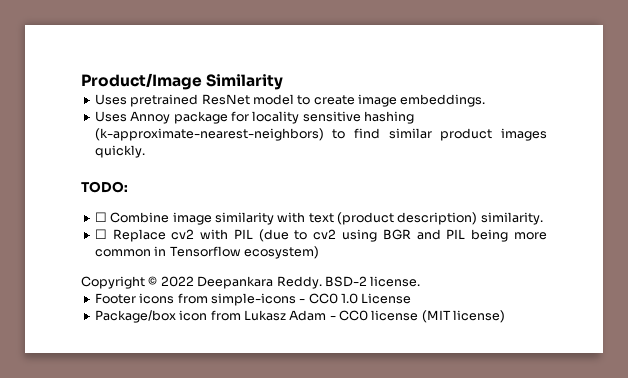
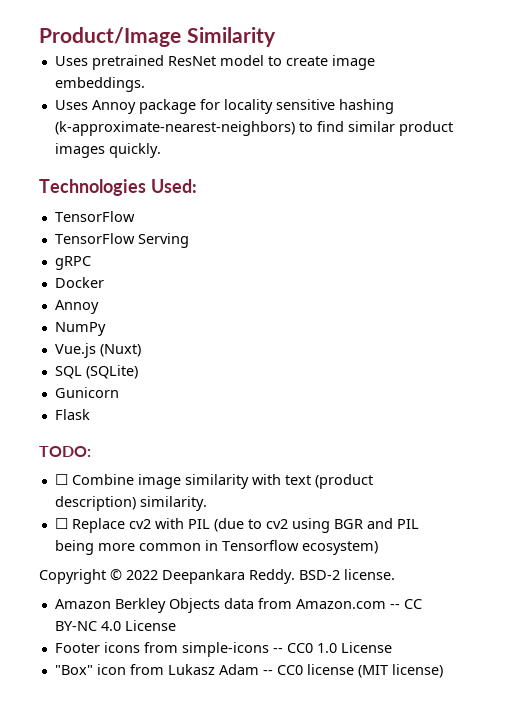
+ Technologies Used:
+ TensorFlow
+ TensorFlow Serving
+ gRPC
+ Docker
+ Annoy
+ NumPy
+ Vue.js (Nuxt)
+ SQL (SQLite)
+ Gunicorn
+ Flask
+ Amazon Berkley Objects data from Amazon.com -- CC BY-NC 4.0 License
- Footer icons from simple-icons - CC0 1.0 License
+ Footer icons from simple-icons -- CC0 1.0 License
- Package/box icon from Lukasz Adam - CC0 license (MIT license)
+ "Box" icon from Lukasz Adam -- CC0 license (MIT license)

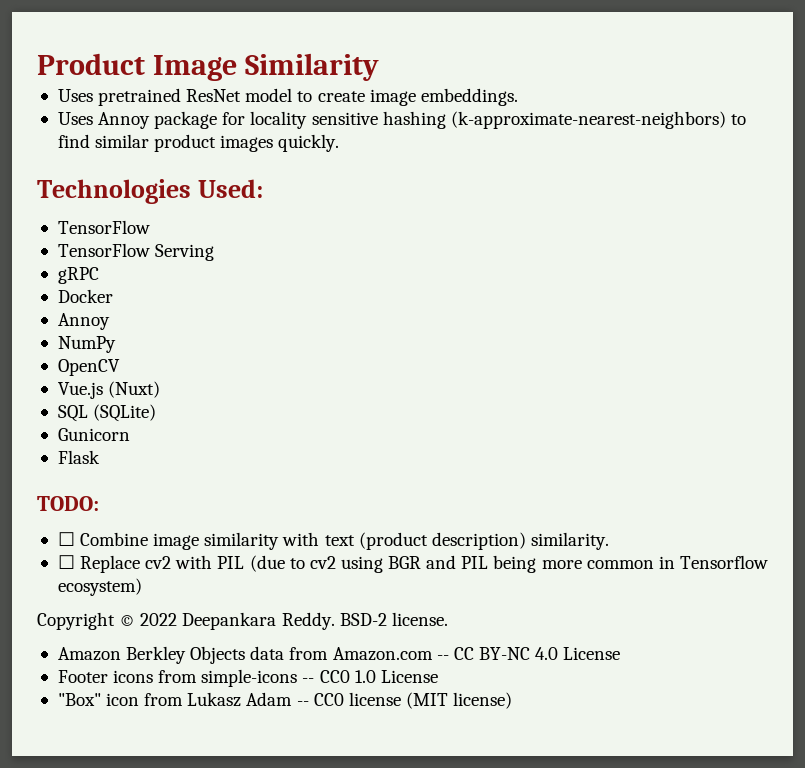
- Product/Image Similarity
+ Product Image Similarity
+ OpenCV

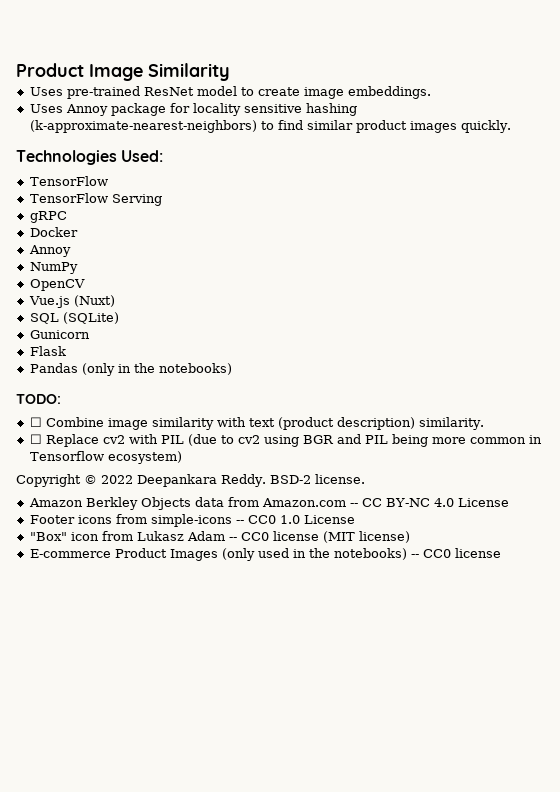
- Uses pretrained ResNet model to create image embeddings.
+ Uses pre-trained ResNet model to create image embeddings.
+ Pandas (only in the notebooks)
+ E-commerce Product Images (only used in the notebooks) -- CC0 license

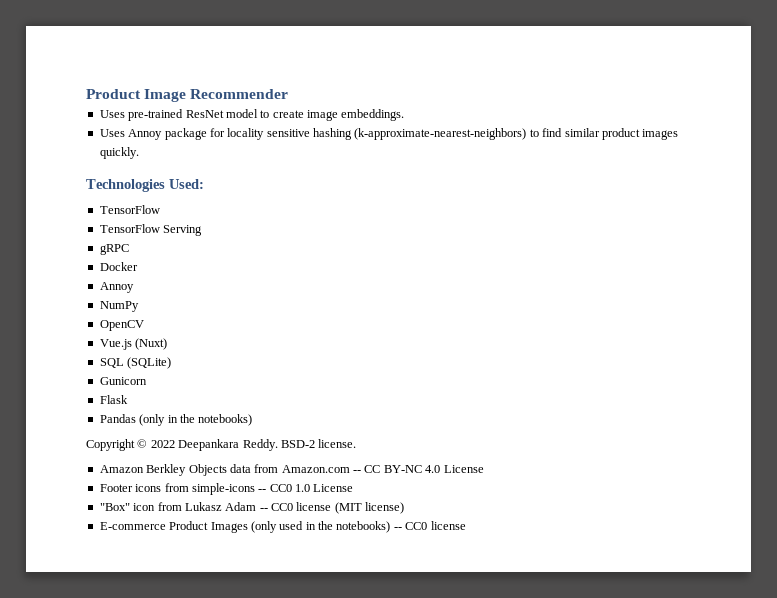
- Product Image Similarity
+ Product Image Recommender
- TODO:
- ☐ Combine image similarity with text (product description) similarity.
- ☐ Replace cv2 with PIL (due to cv2 using BGR and PIL being more common in Tensorflow ecosystem)

